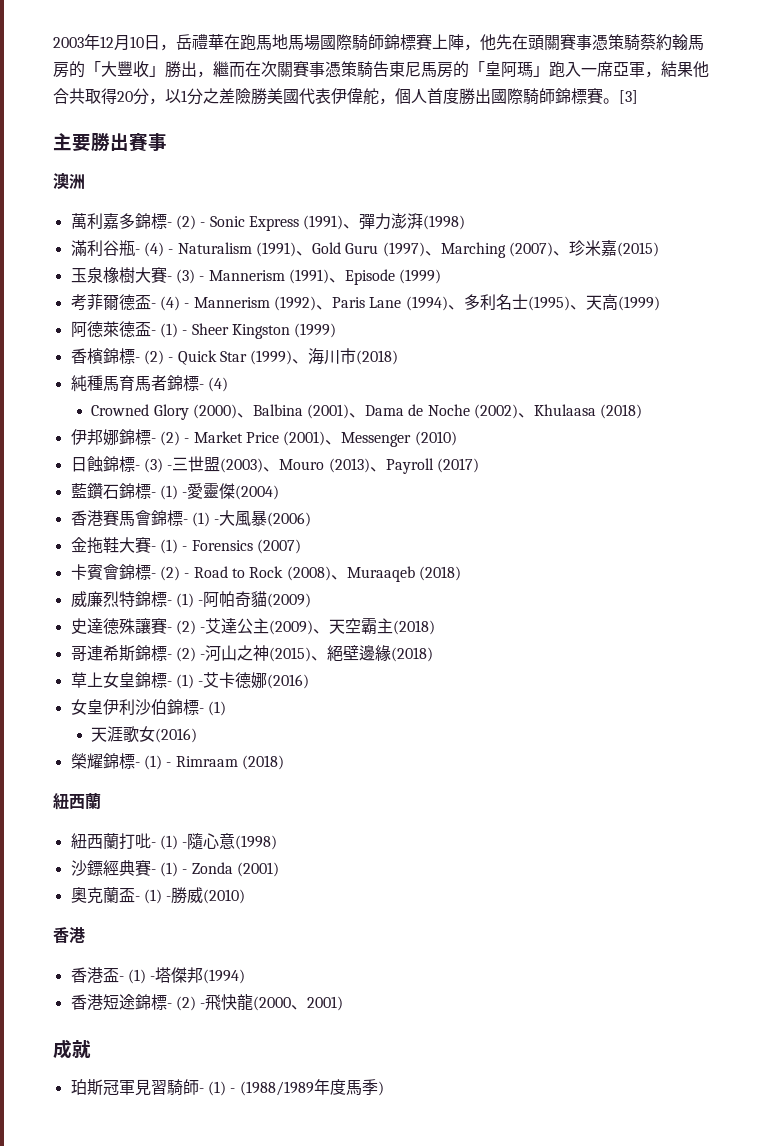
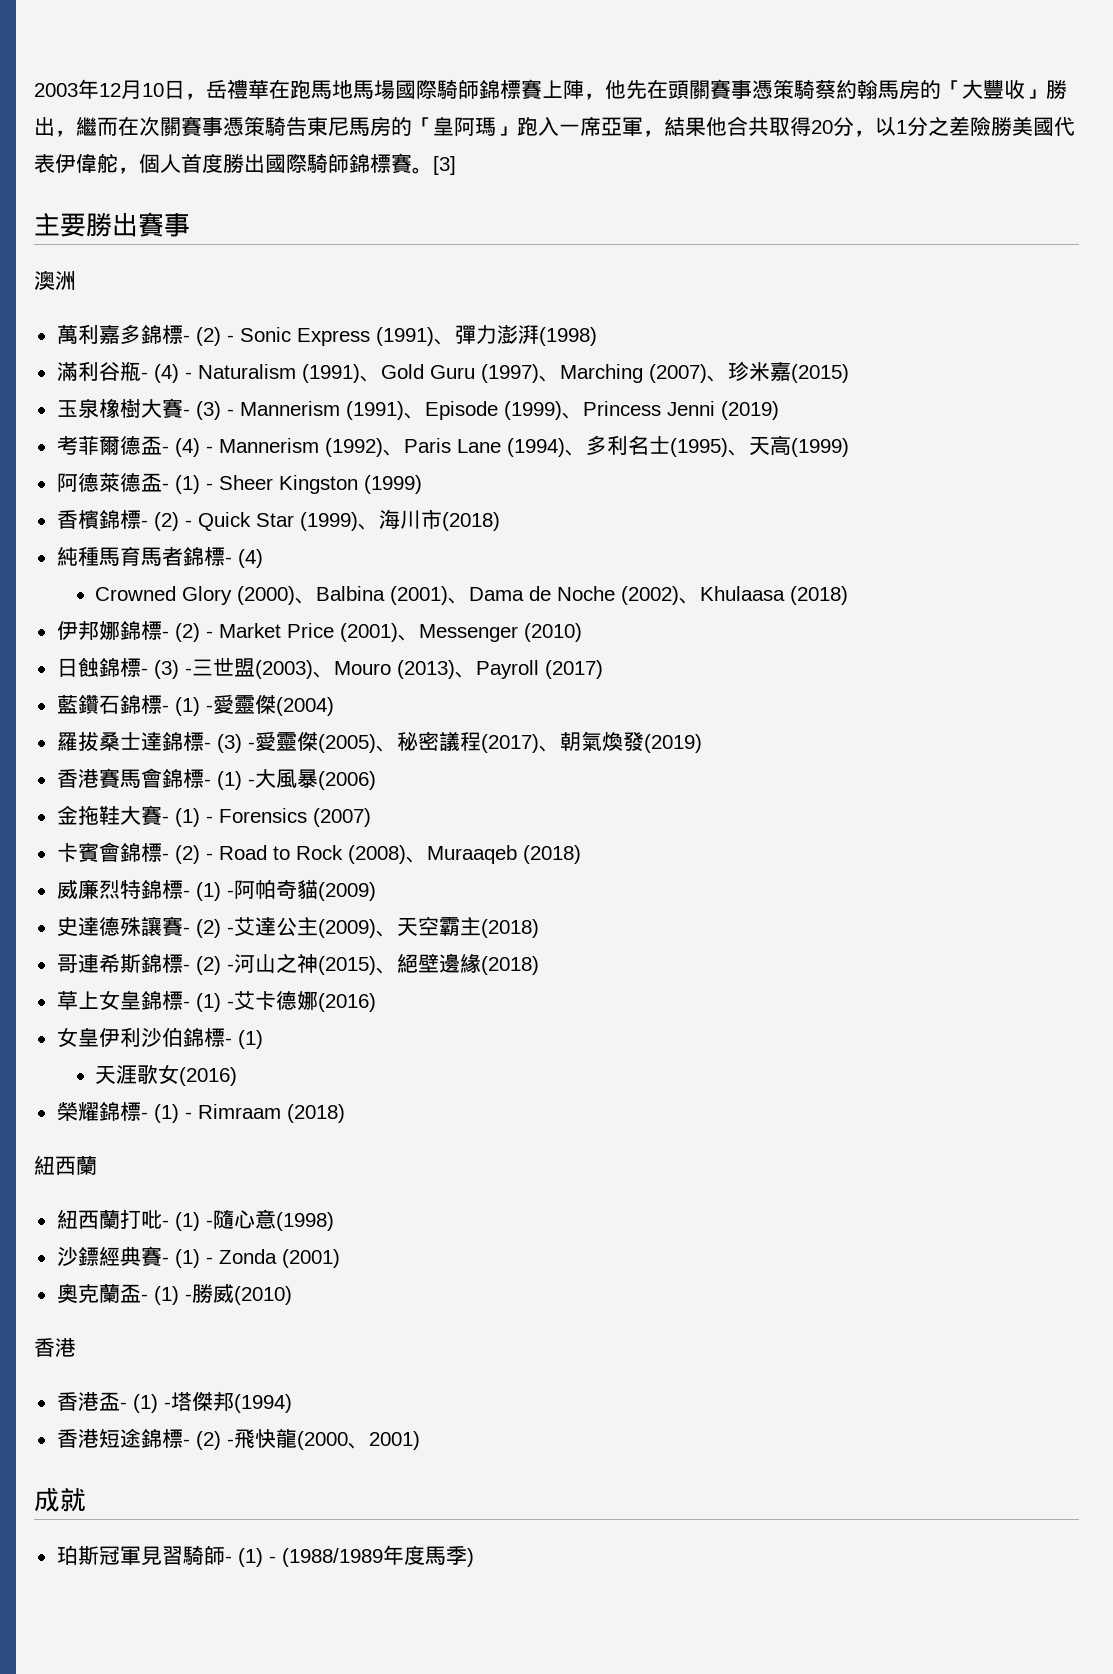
- 玉泉橡樹大賽- (3) - Mannerism (1991)、Episode (1999)
+ 玉泉橡樹大賽- (3) - Mannerism (1991)、Episode (1999)、Princess Jenni (2019)
+ 羅拔桑士達錦標- (3) -愛靈傑(2005)、秘密議程(2017)、朝氣煥發(2019)

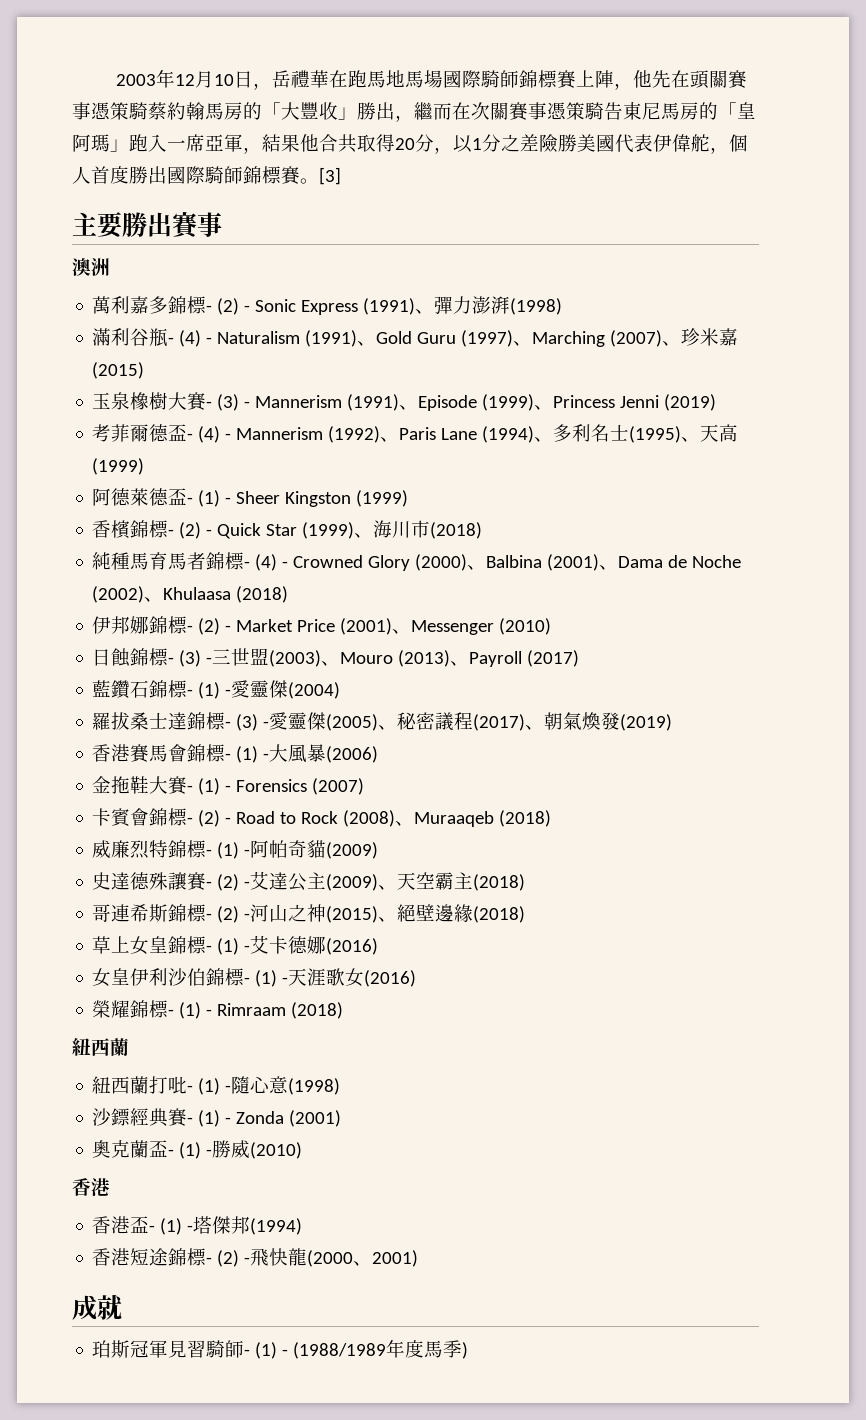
- 純種馬育馬者錦標- (4)
- Crowned Glory (2000)、Balbina (2001)、Dama de Noche (2002)、Khulaasa (2018)
+ 純種馬育馬者錦標- (4) - Crowned Glory (2000)、Balbina (2001)、Dama de Noche (2002)、Khulaasa (2018)
- 女皇伊利沙伯錦標- (1)
- 天涯歌女(2016)
+ 女皇伊利沙伯錦標- (1) -天涯歌女(2016)

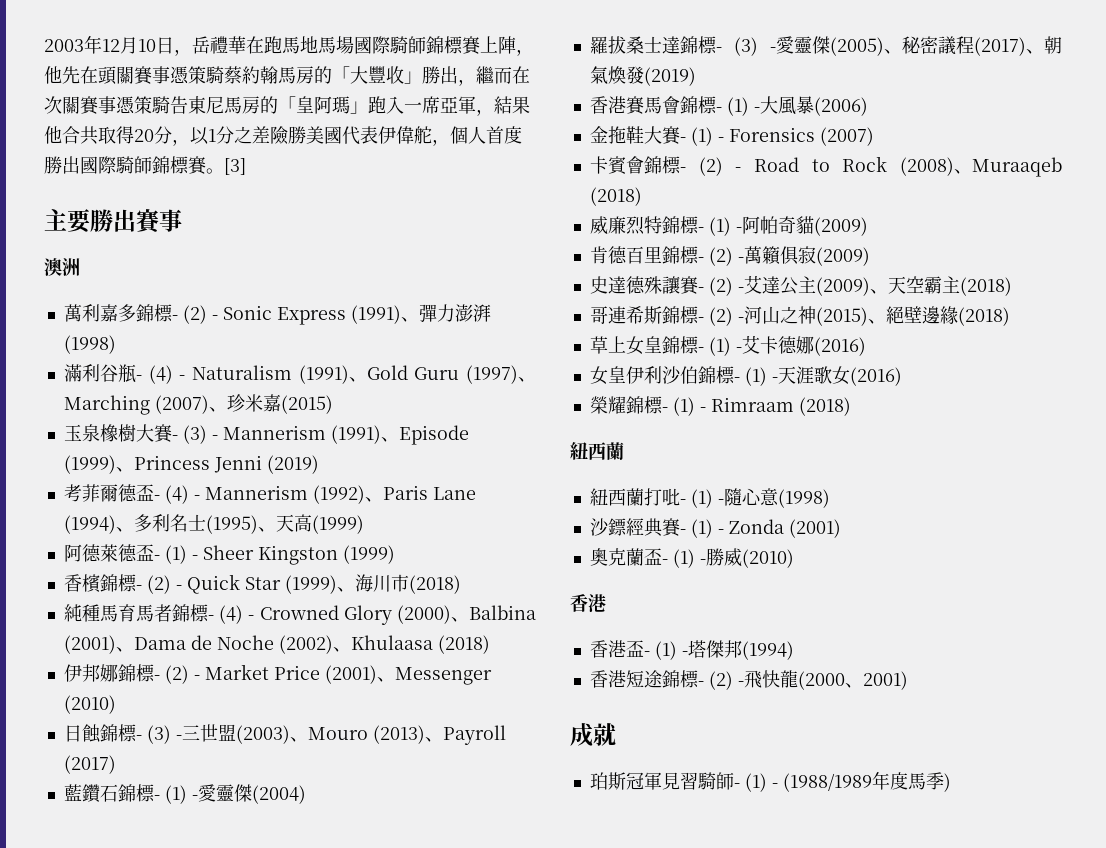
+ 肯德百里錦標- (2) -萬籟俱寂(2009)

